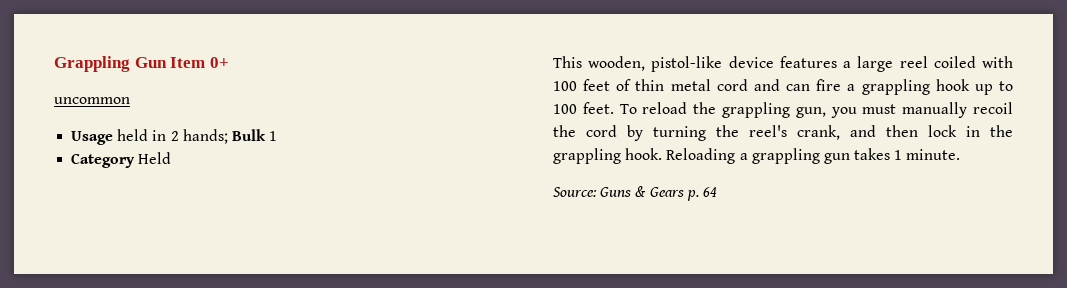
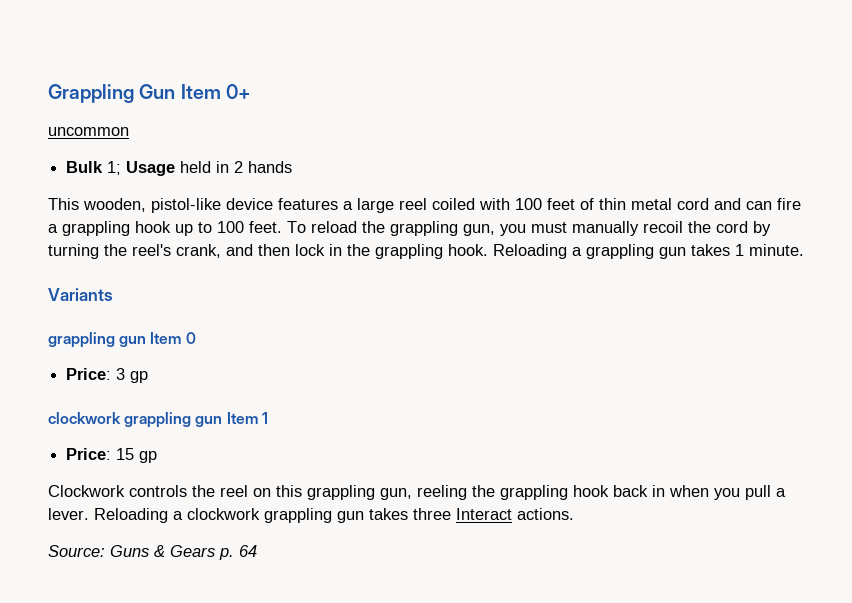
- Usage held in 2 hands; Bulk 1
- Category Held
+ Bulk 1; Usage held in 2 hands
+ Variants
+ grappling gun Item 0
+ Price: 3 gp
+ clockwork grappling gun Item 1
+ Price: 15 gp
+ Clockwork controls the reel on this grappling gun, reeling the grappling hook back in when you pull a lever. Reloading a clockwork grappling gun takes three Interact actions.

